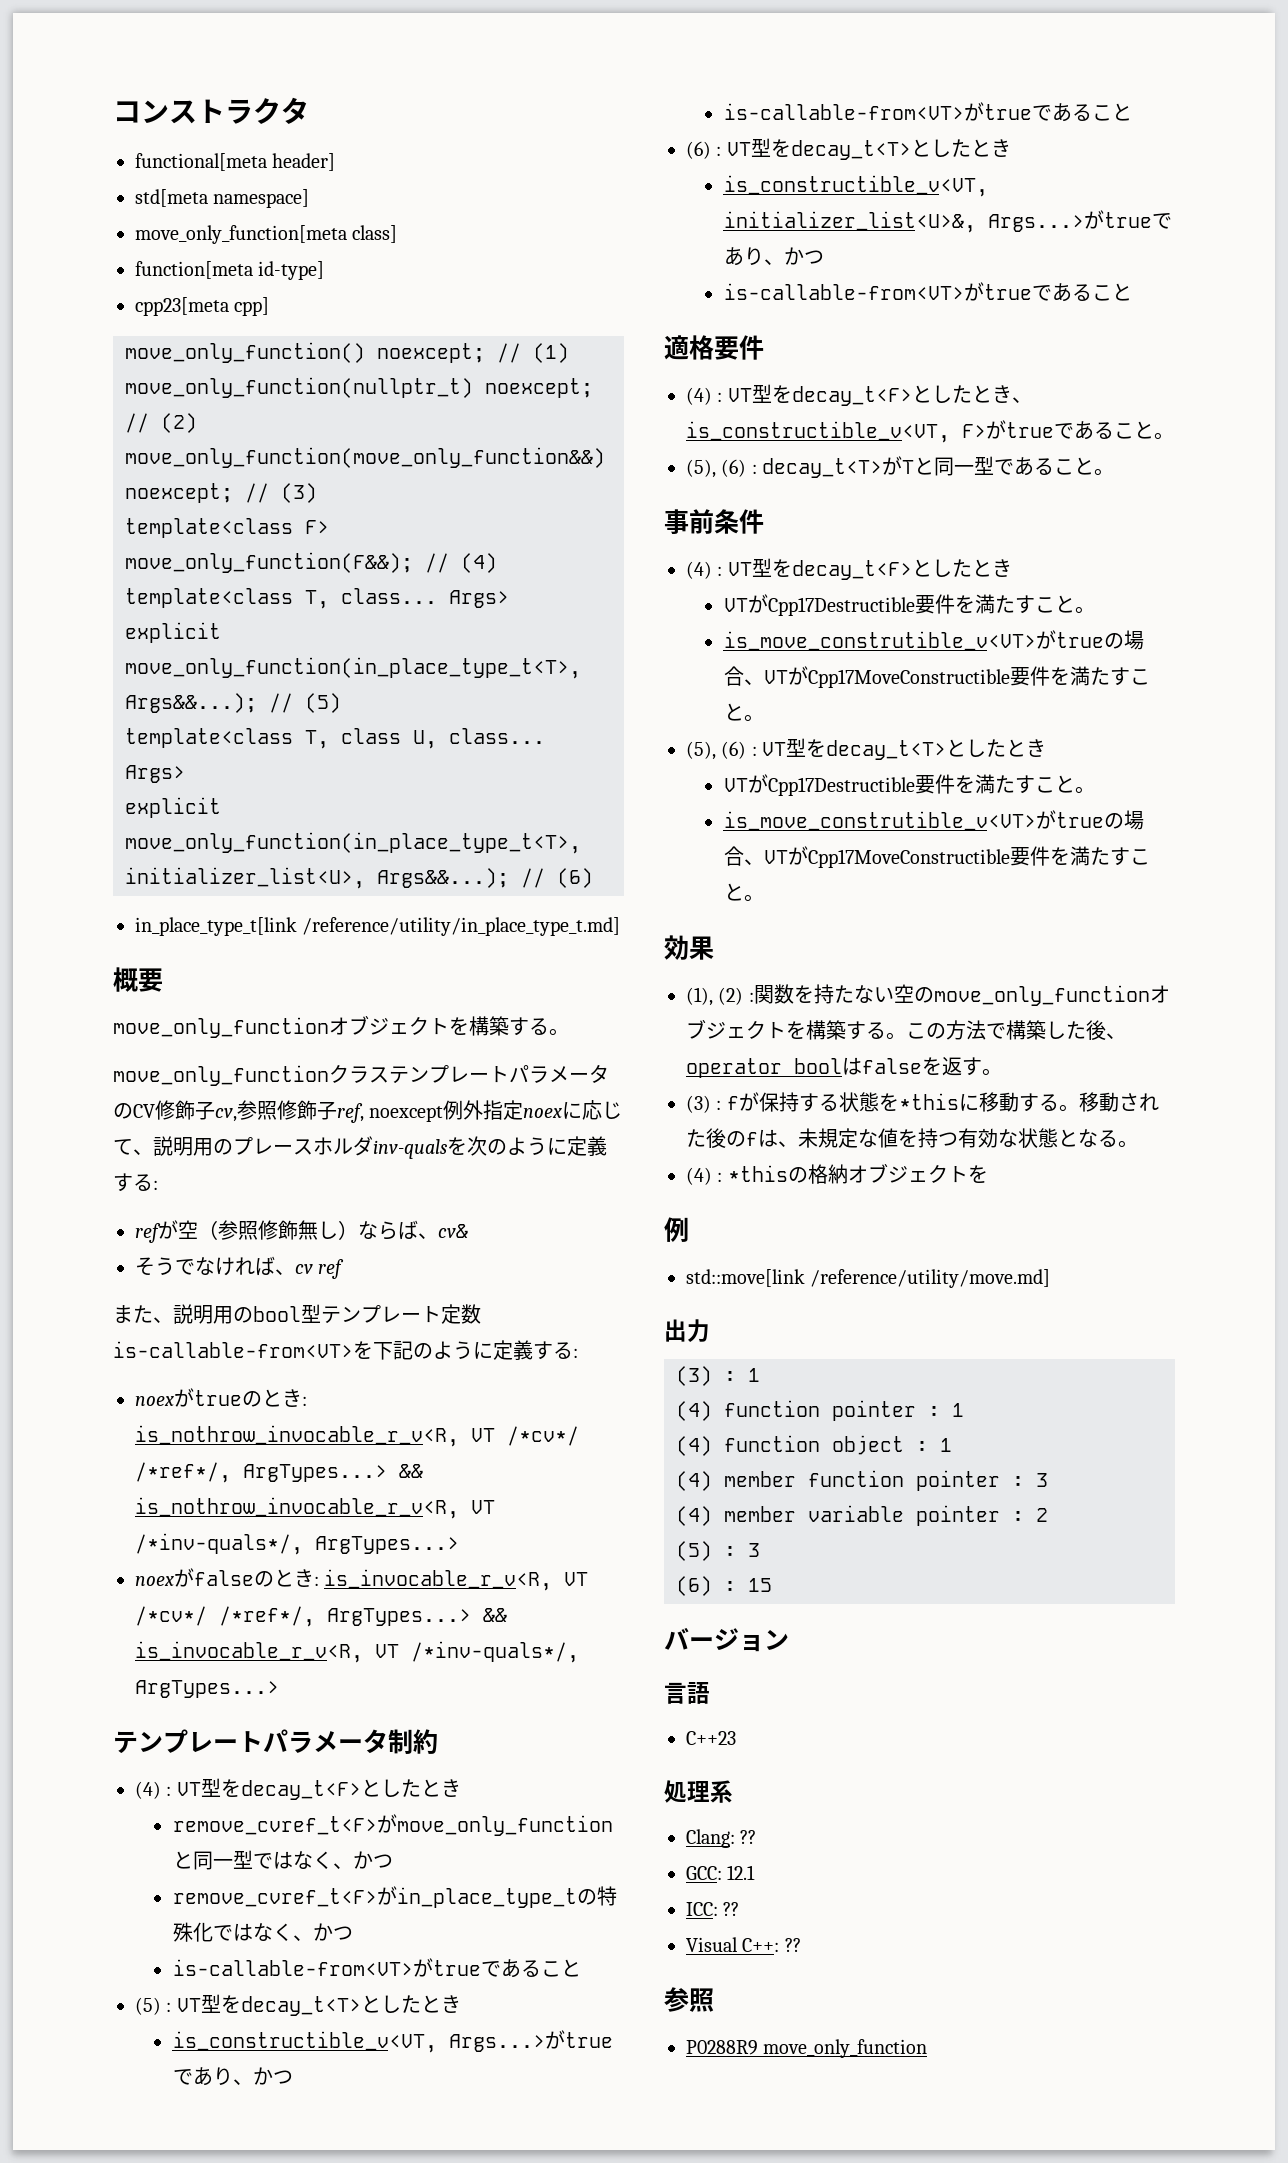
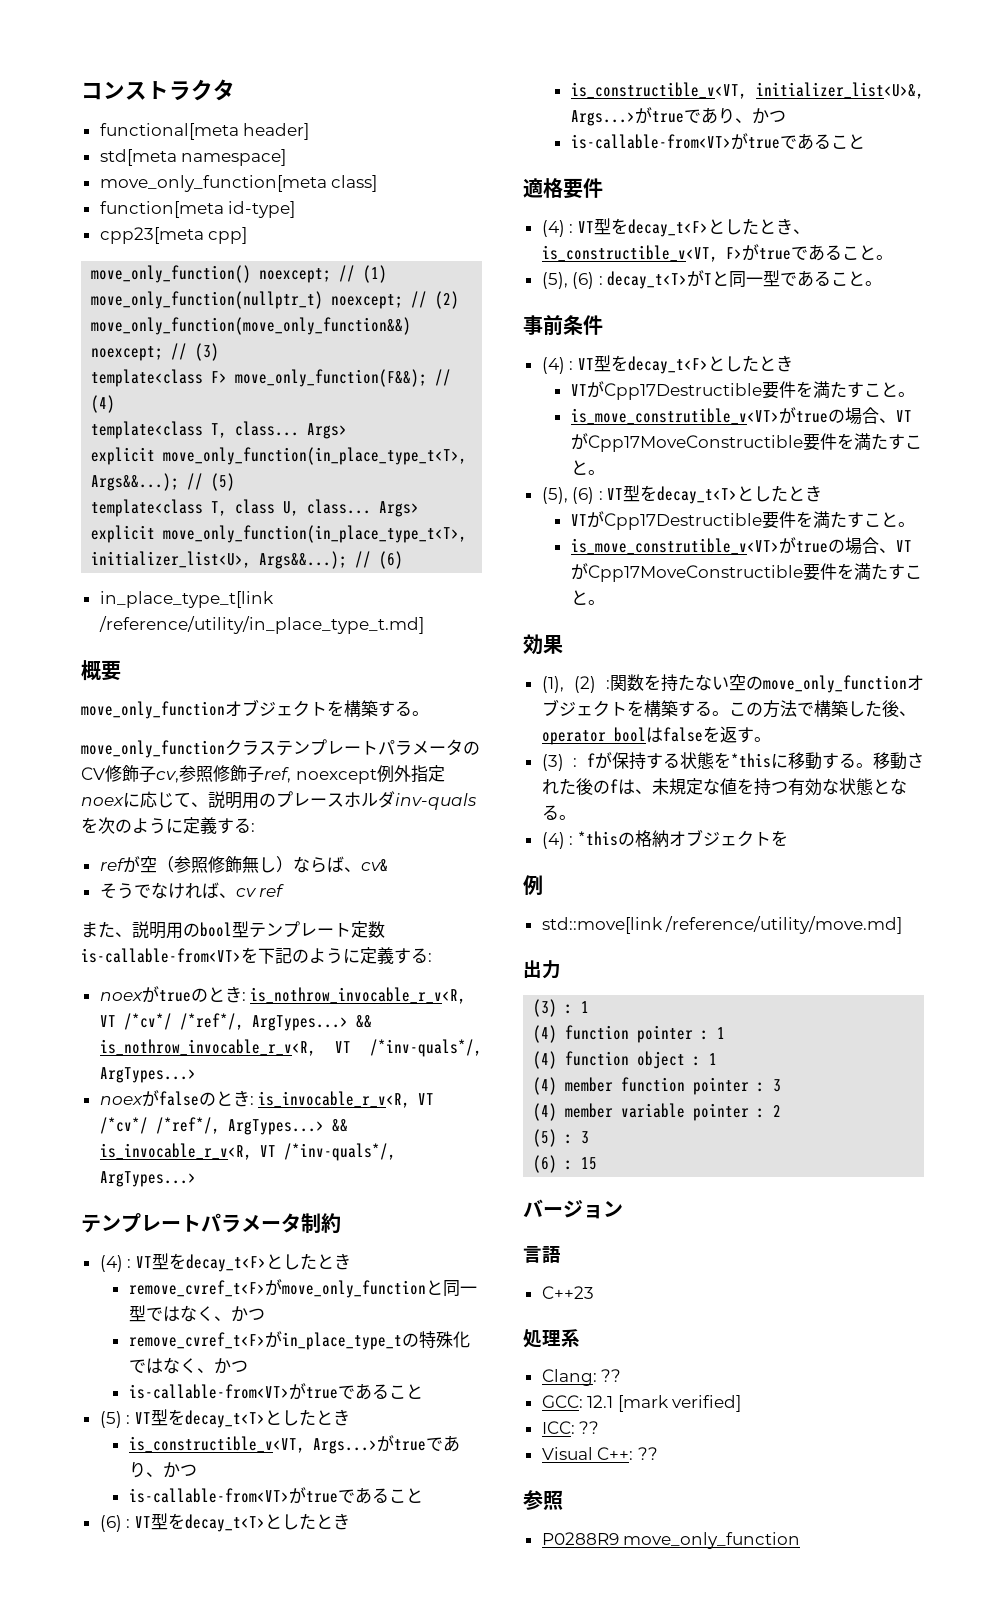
- GCC: 12.1
+ GCC: 12.1 [mark verified]

